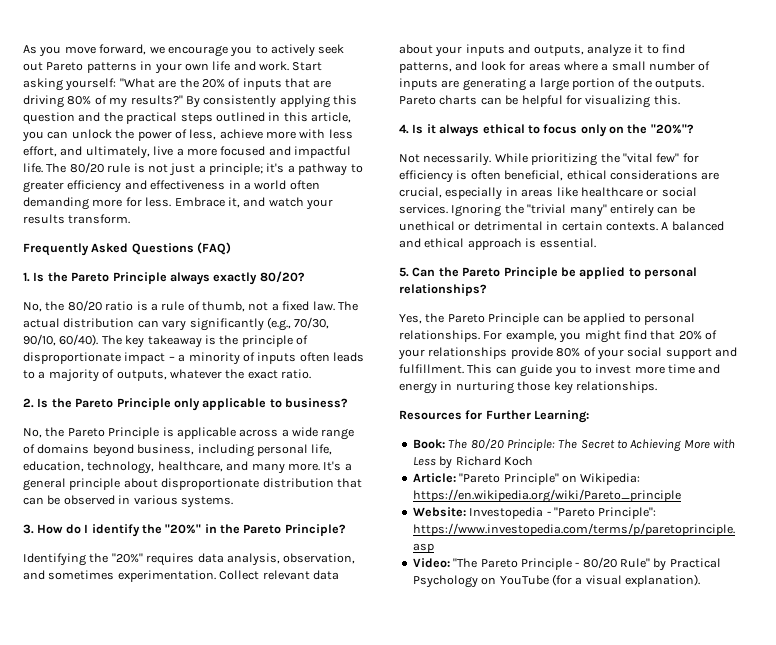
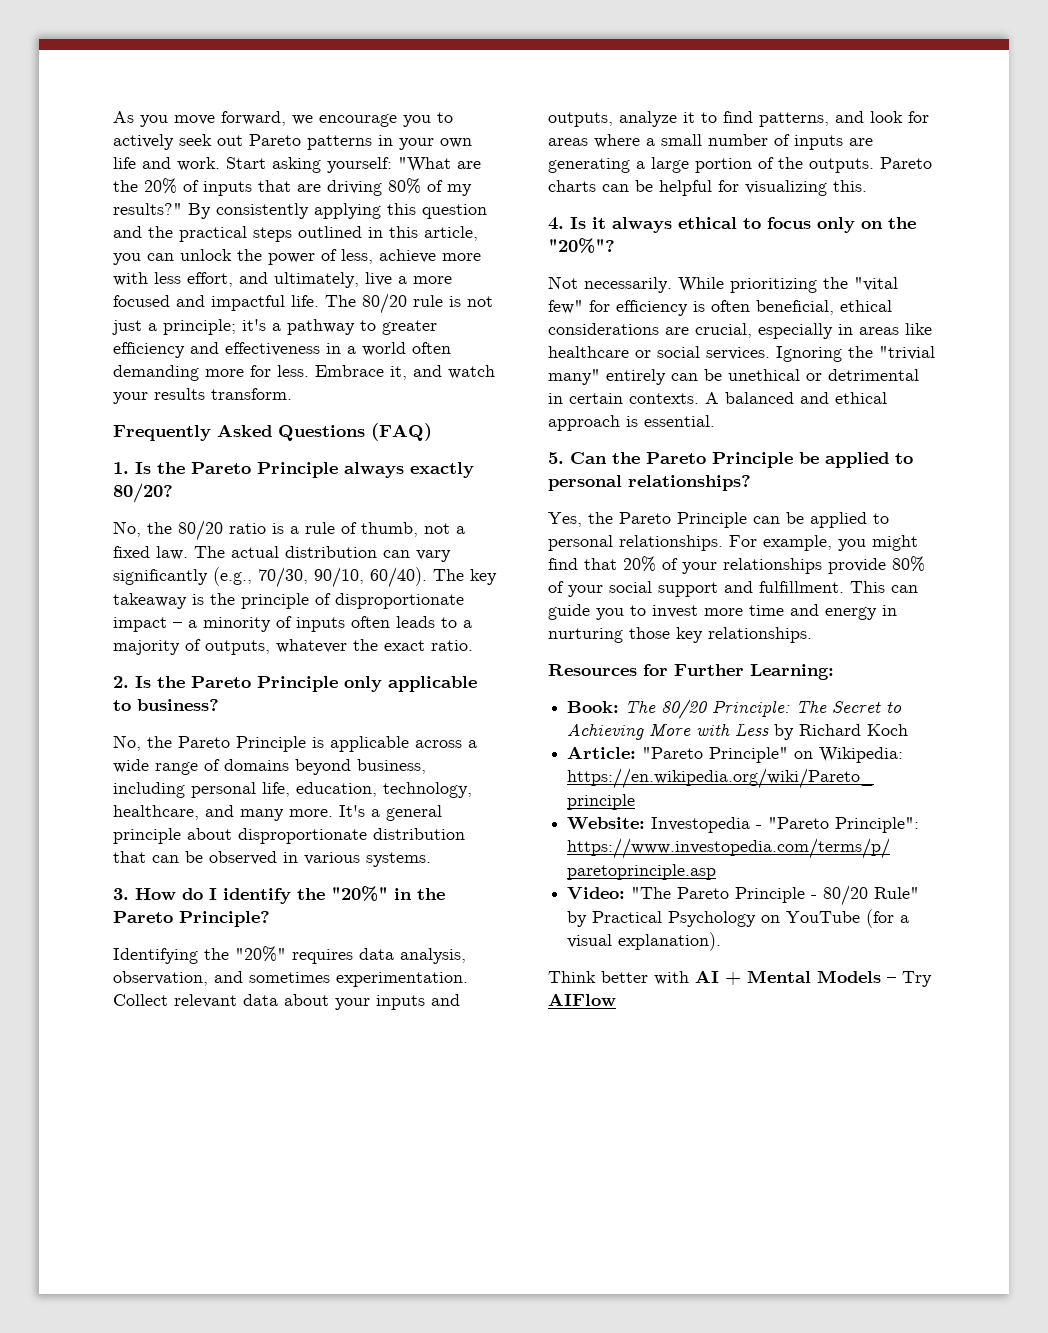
+ Think better with AI + Mental Models – Try AIFlow

